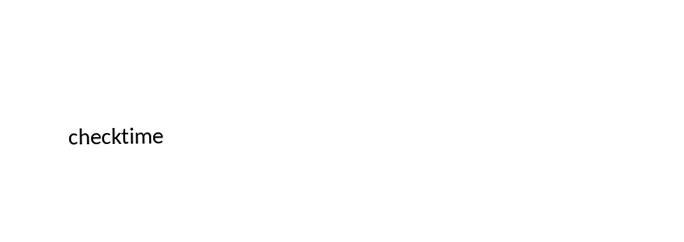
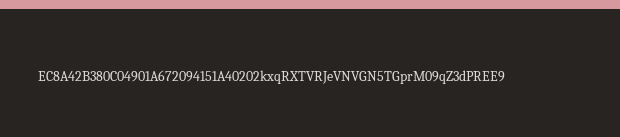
- checktime
+ EC8A42B380C04901A672094151A40202kxqRXTVRJeVNVGN5TGprM09qZ3dPREE9

